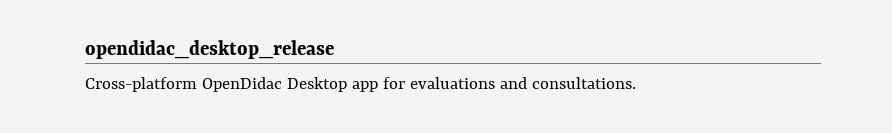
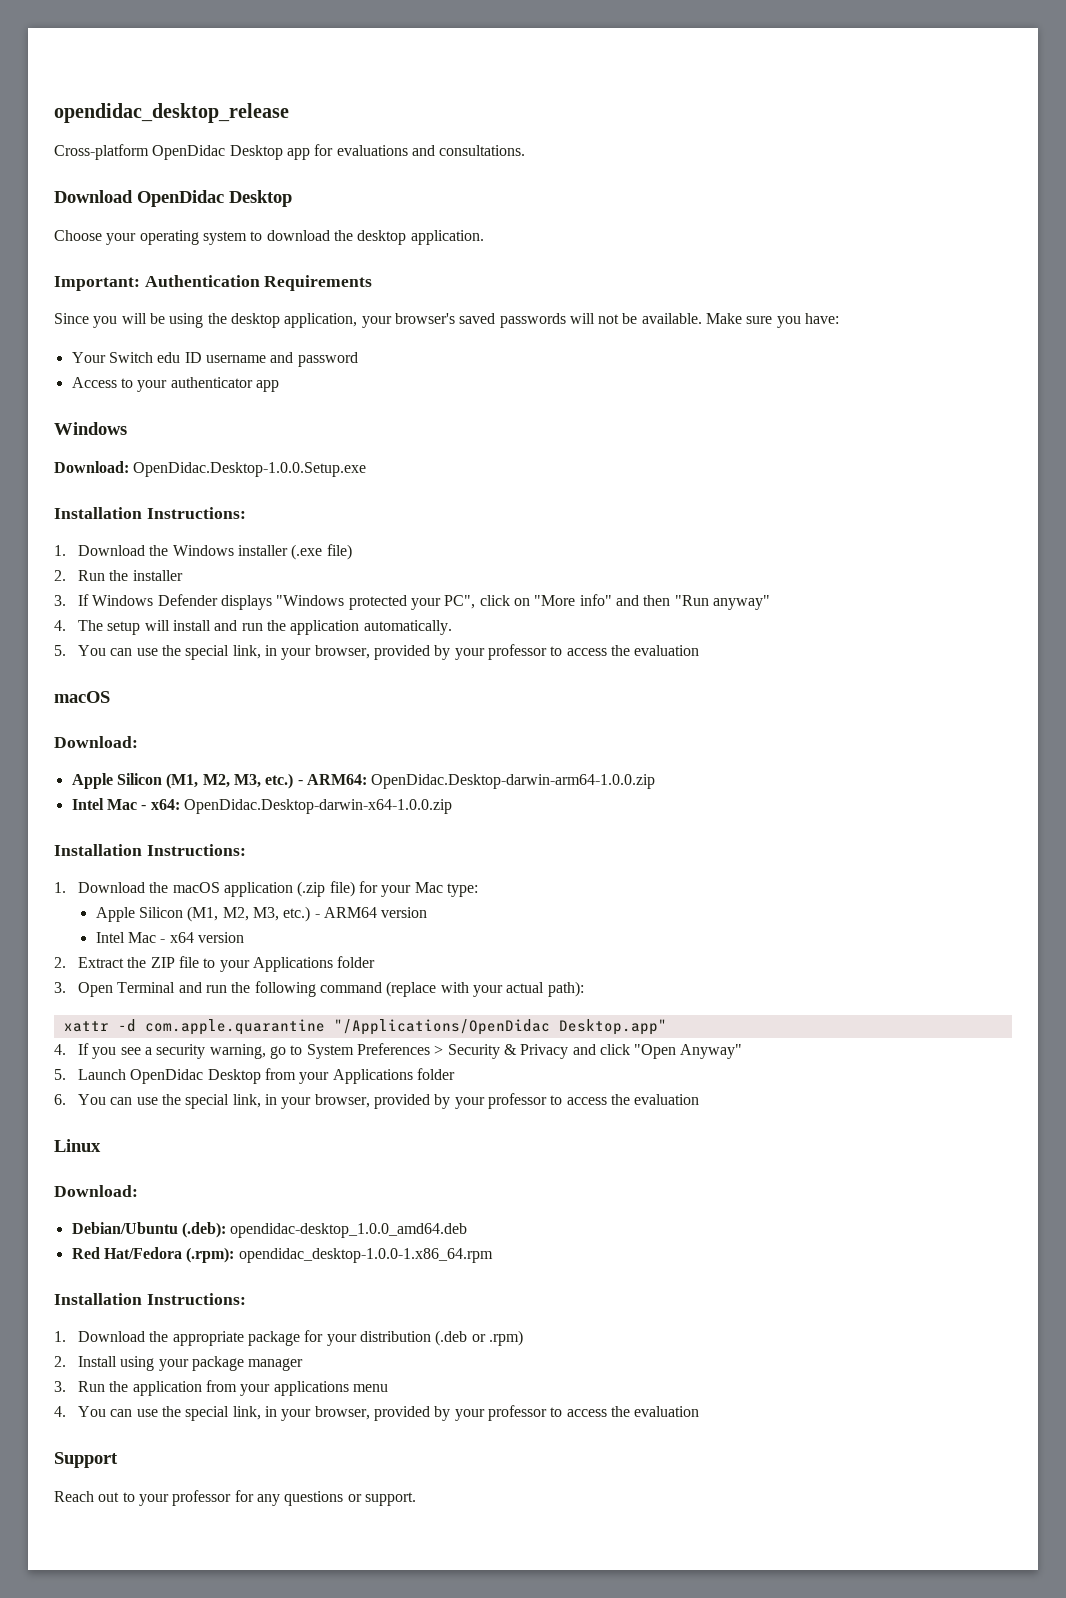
+ Download OpenDidac Desktop
+ Choose your operating system to download the desktop application.
+ Important: Authentication Requirements
+ Since you will be using the desktop application, your browser's saved passwords will not be available. Make sure you have:
+ Your Switch edu ID username and password
+ Access to your authenticator app
+ Windows
+ Download: OpenDidac.Desktop-1.0.0.Setup.exe
+ Installation Instructions:
+ 1. Download the Windows installer (.exe file)
+ 2. Run the installer
+ 3. If Windows Defender displays "Windows protected your PC", click on "More info" and then "Run anyway"
+ 4. The setup will install and run the application automatically.
+ 5. You can use the special link, in your browser, provided by your professor to access the evaluation
+ macOS
+ Download:
+ Apple Silicon (M1, M2, M3, etc.) - ARM64: OpenDidac.Desktop-darwin-arm64-1.0.0.zip
+ Intel Mac - x64: OpenDidac.Desktop-darwin-x64-1.0.0.zip
+ Installation Instructions:
+ 1. Download the macOS application (.zip file) for your Mac type:
+ Apple Silicon (M1, M2, M3, etc.) - ARM64 version
+ Intel Mac - x64 version
+ 2. Extract the ZIP file to your Applications folder
+ 3. Open Terminal and run the following command (replace with your actual path):
+ xattr -d com.apple.quarantine "/Applications/OpenDidac Desktop.app"
+ 4. If you see a security warning, go to System Preferences > Security & Privacy and click "Open Anyway"
+ 5. Launch OpenDidac Desktop from your Applications folder
+ 6. You can use the special link, in your browser, provided by your professor to access the evaluation
+ Linux
+ Download:
+ Debian/Ubuntu (.deb): opendidac-desktop_1.0.0_amd64.deb
+ Red Hat/Fedora (.rpm): opendidac_desktop-1.0.0-1.x86_64.rpm
+ Installation Instructions:
+ 1. Download the appropriate package for your distribution (.deb or .rpm)
+ 2. Install using your package manager
+ 3. Run the application from your applications menu
+ 4. You can use the special link, in your browser, provided by your professor to access the evaluation
+ Support
+ Reach out to your professor for any questions or support.

